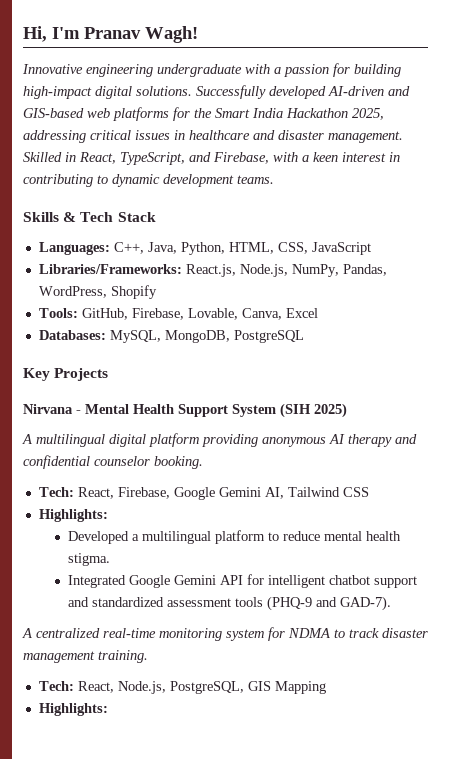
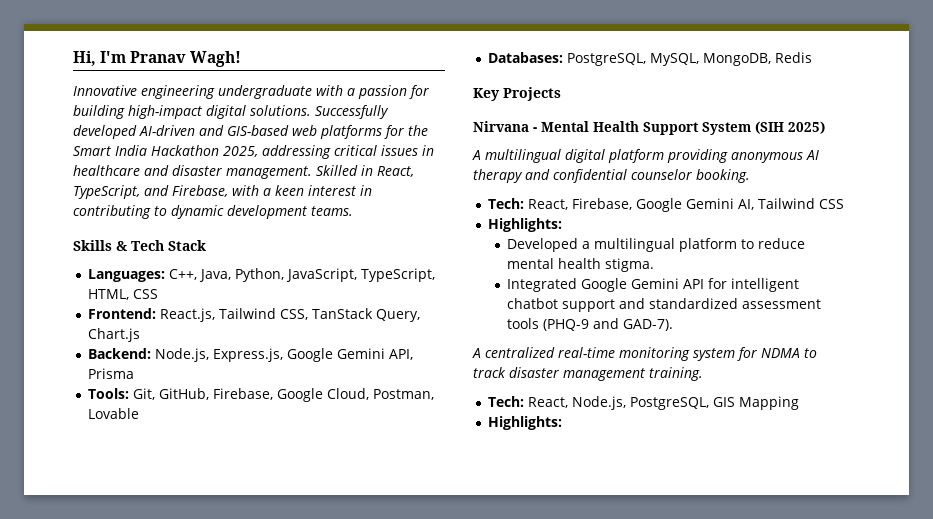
- Languages: C++, Java, Python, HTML, CSS, JavaScript
- Libraries/Frameworks: React.js, Node.js, NumPy, Pandas, WordPress, Shopify
+ Languages: C++, Java, Python, JavaScript, TypeScript, HTML, CSS
+ Frontend: React.js, Tailwind CSS, TanStack Query, Chart.js
+ Backend: Node.js, Express.js, Google Gemini API, Prisma
- Tools: GitHub, Firebase, Lovable, Canva, Excel
+ Tools: Git, GitHub, Firebase, Google Cloud, Postman, Lovable
- Databases: MySQL, MongoDB, PostgreSQL
+ Databases: PostgreSQL, MySQL, MongoDB, Redis

